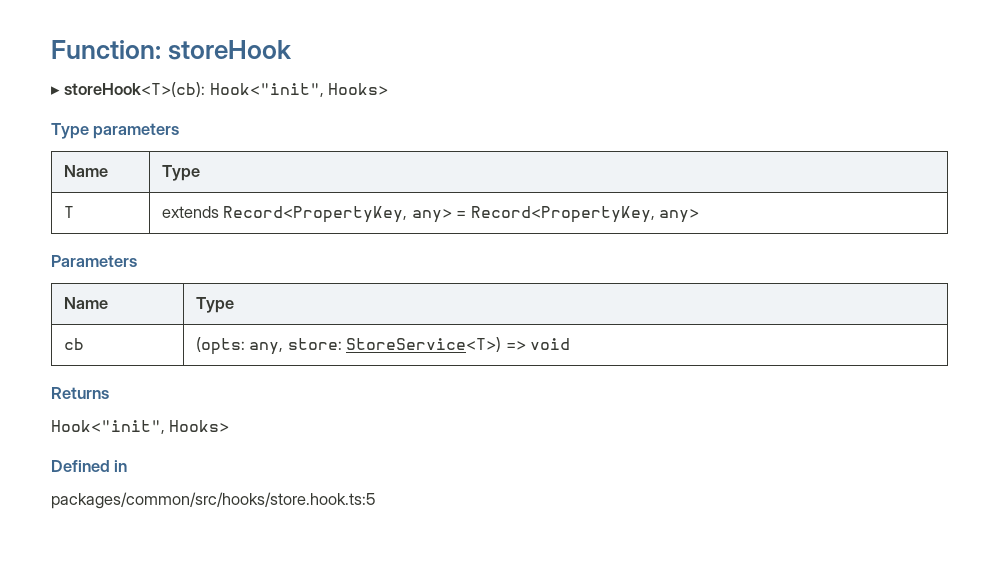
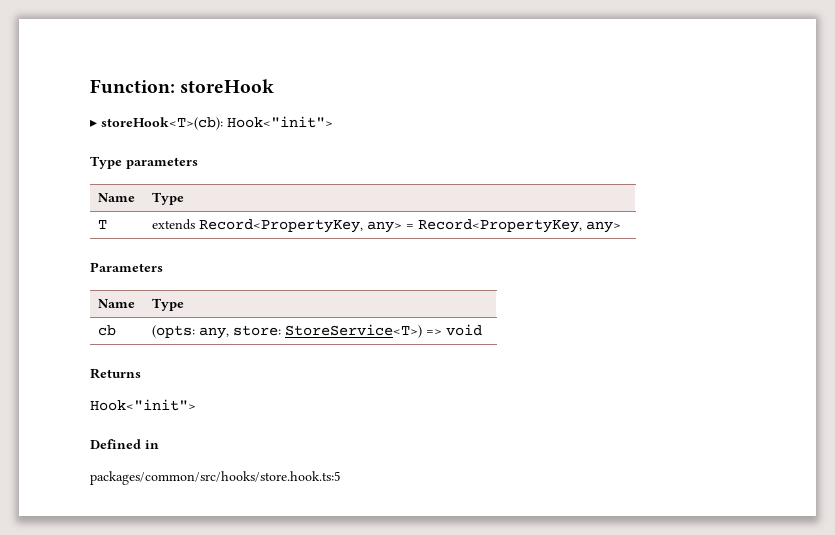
- ▸ storeHook<T>(cb): Hook<"init", Hooks>
+ ▸ storeHook<T>(cb): Hook<"init">
  Returns
- Hook<"init", Hooks>
+ Hook<"init">

